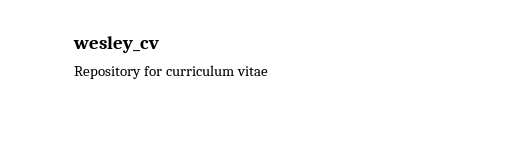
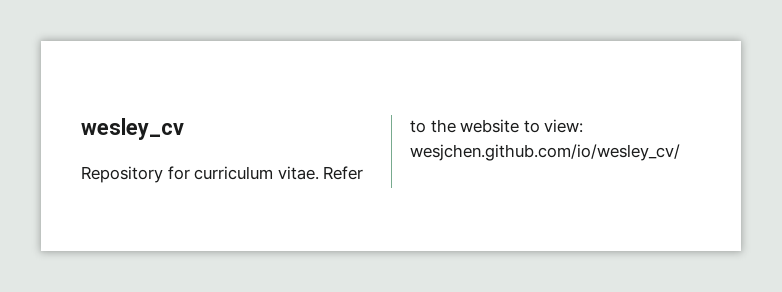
- Repository for curriculum vitae
+ Repository for curriculum vitae. Refer to the website to view: wesjchen.github.com/io/wesley_cv/

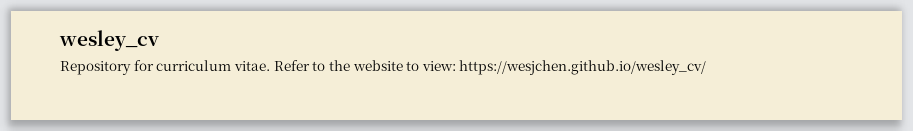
- Refer to the website to view: wesjchen.github.com/io/wesley_cv/
+ Refer to the website to view: https://wesjchen.github.io/wesley_cv/

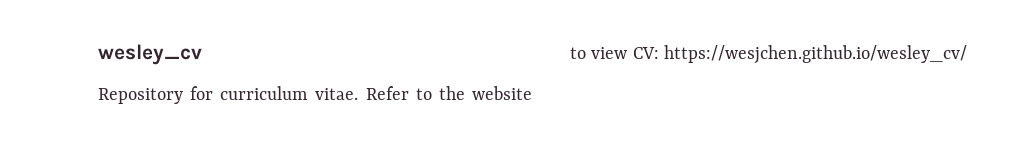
- Refer to the website to view: https://wesjchen.github.io/wesley_cv/
+ Refer to the website to view CV: https://wesjchen.github.io/wesley_cv/

